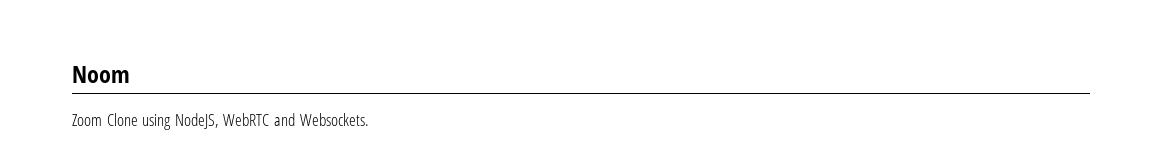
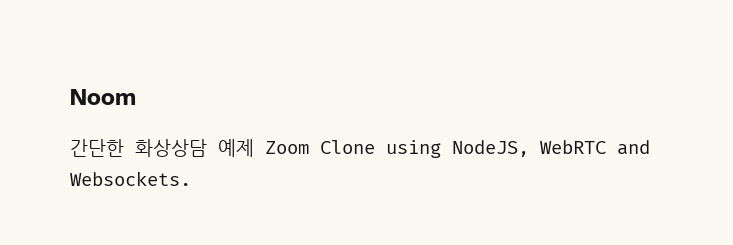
- Zoom Clone using NodeJS, WebRTC and Websockets.
+ 간단한 화상상담 예제 Zoom Clone using NodeJS, WebRTC and Websockets.

